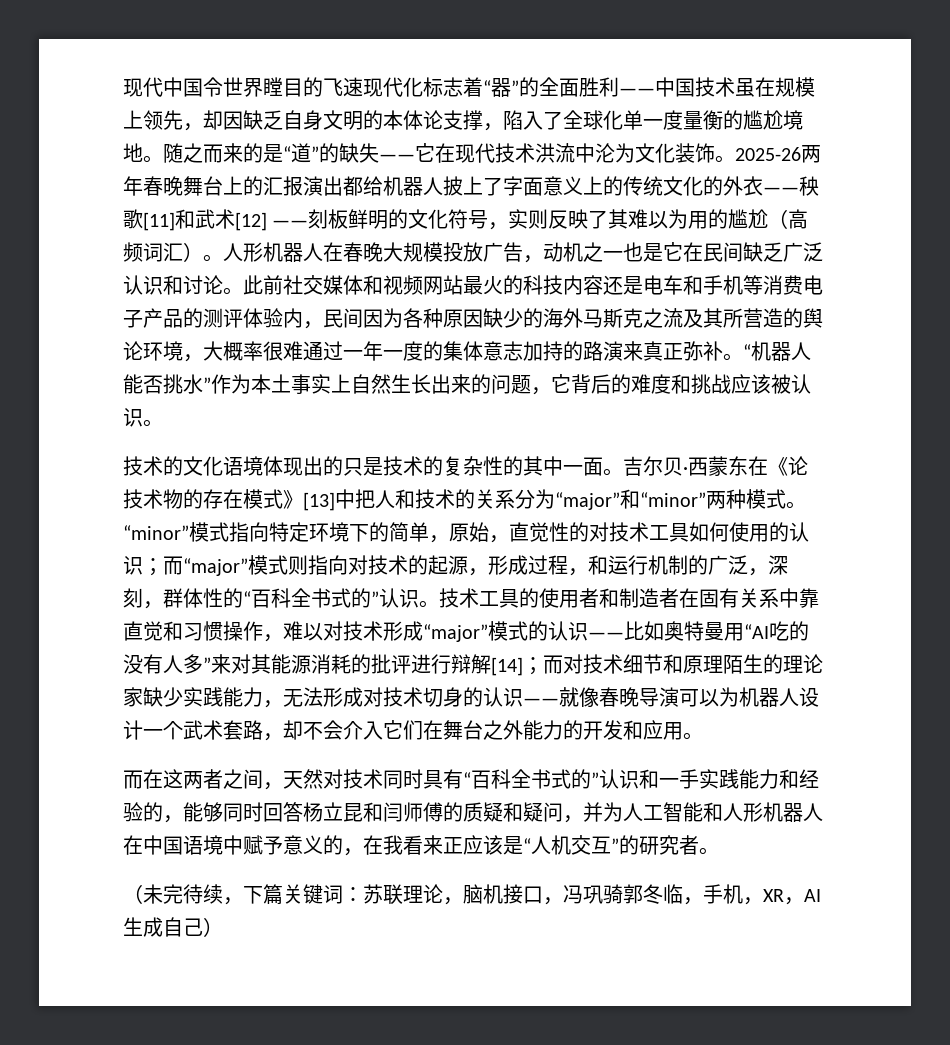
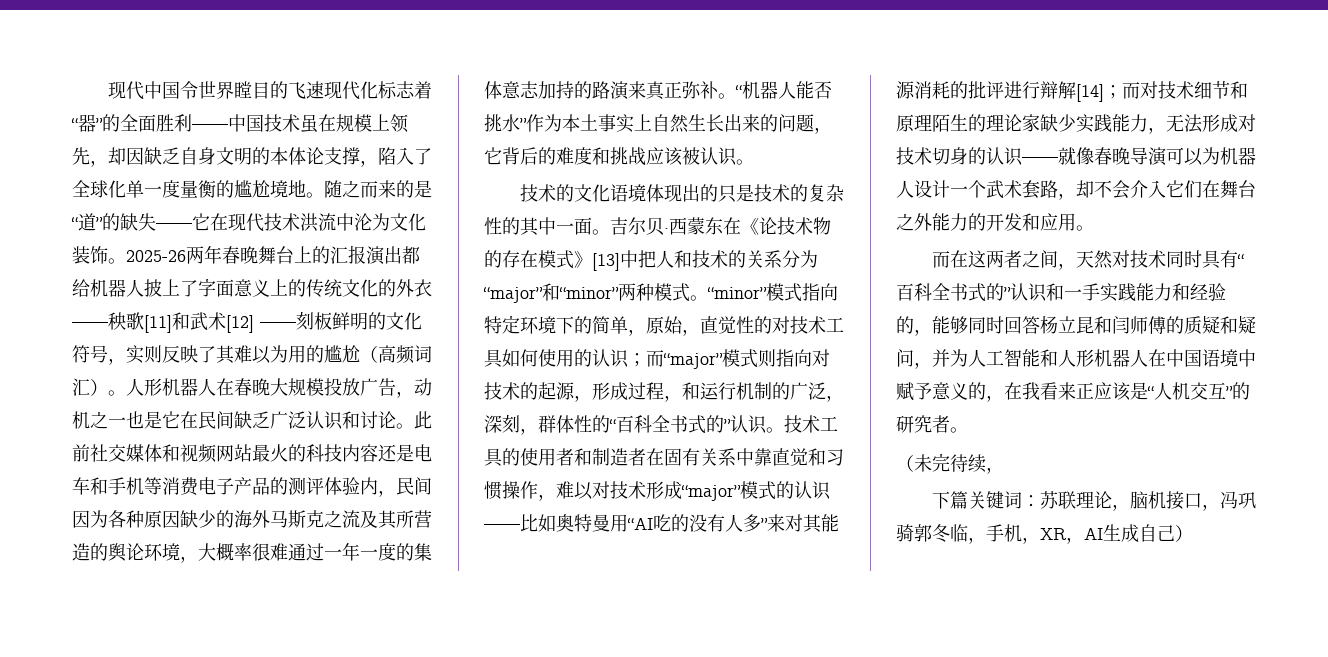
- （未完待续，下篇关键词：苏联理论，脑机接口，冯巩骑郭冬临，手机，XR，AI生成自己）
+ （未完待续，
+ 下篇关键词：苏联理论，脑机接口，冯巩骑郭冬临，手机，XR，AI生成自己）

